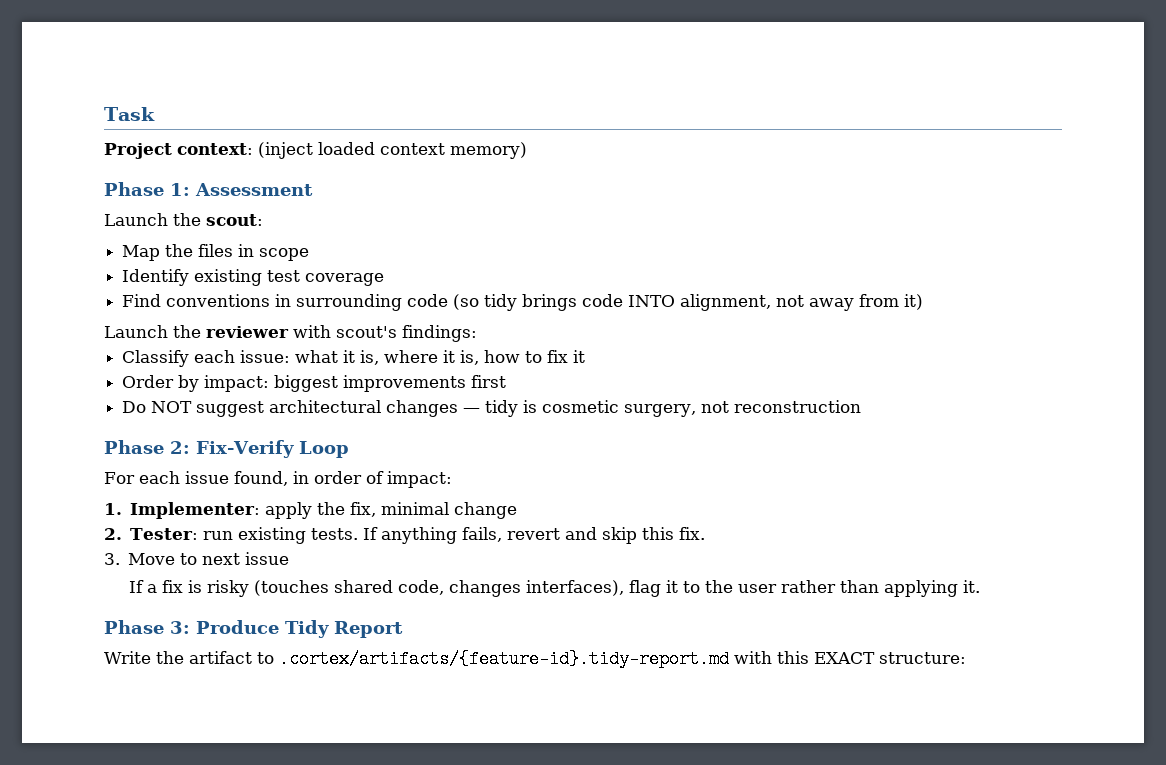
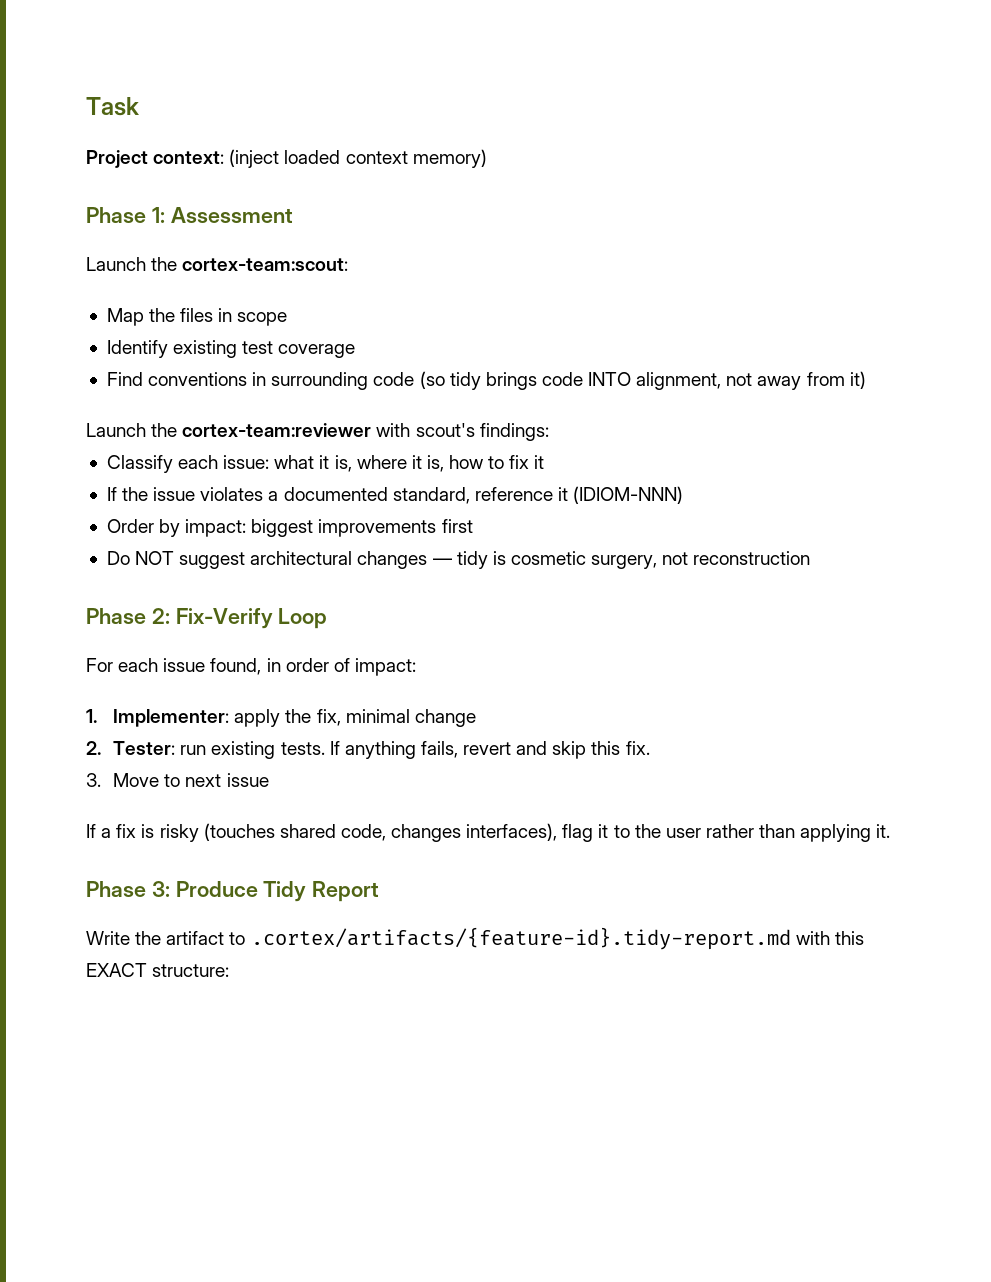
- Launch the scout:
+ Launch the cortex-team:scout:
- Launch the reviewer with scout's findings:
+ Launch the cortex-team:reviewer with scout's findings:
+ If the issue violates a documented standard, reference it (IDIOM-NNN)

